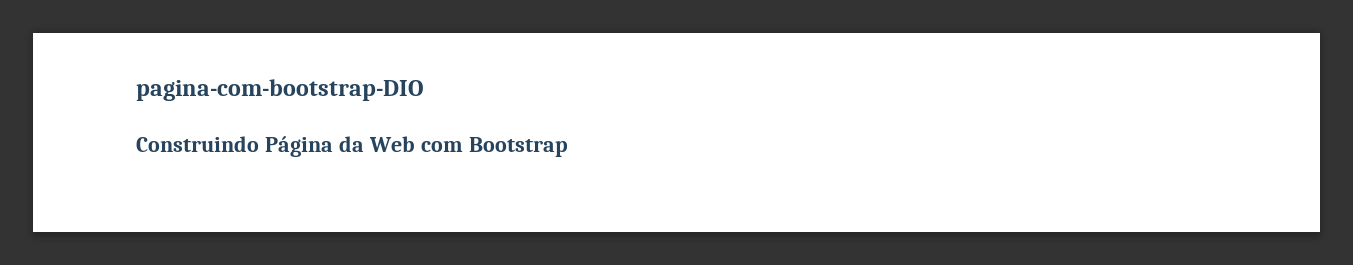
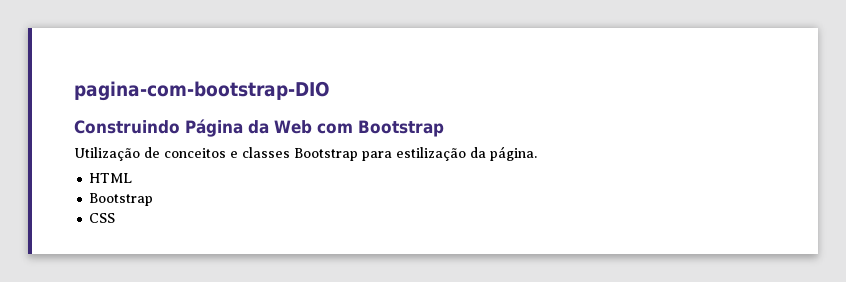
+ Utilização de conceitos e classes Bootstrap para estilização da página.
+ HTML
+ Bootstrap
+ CSS

